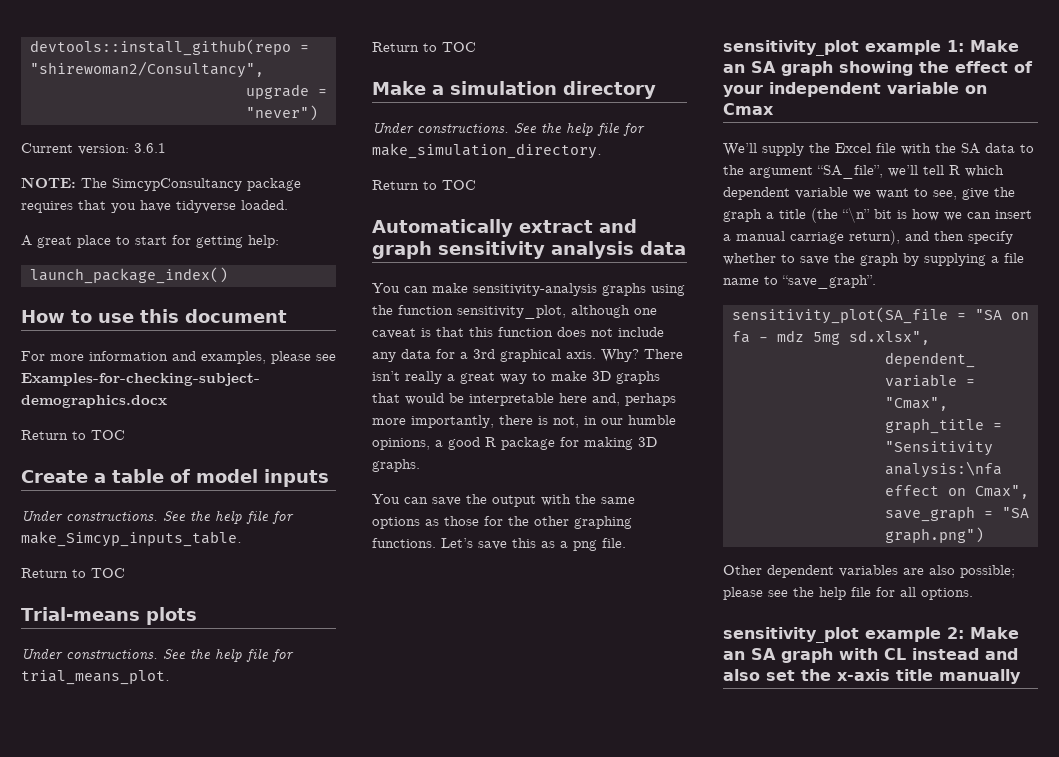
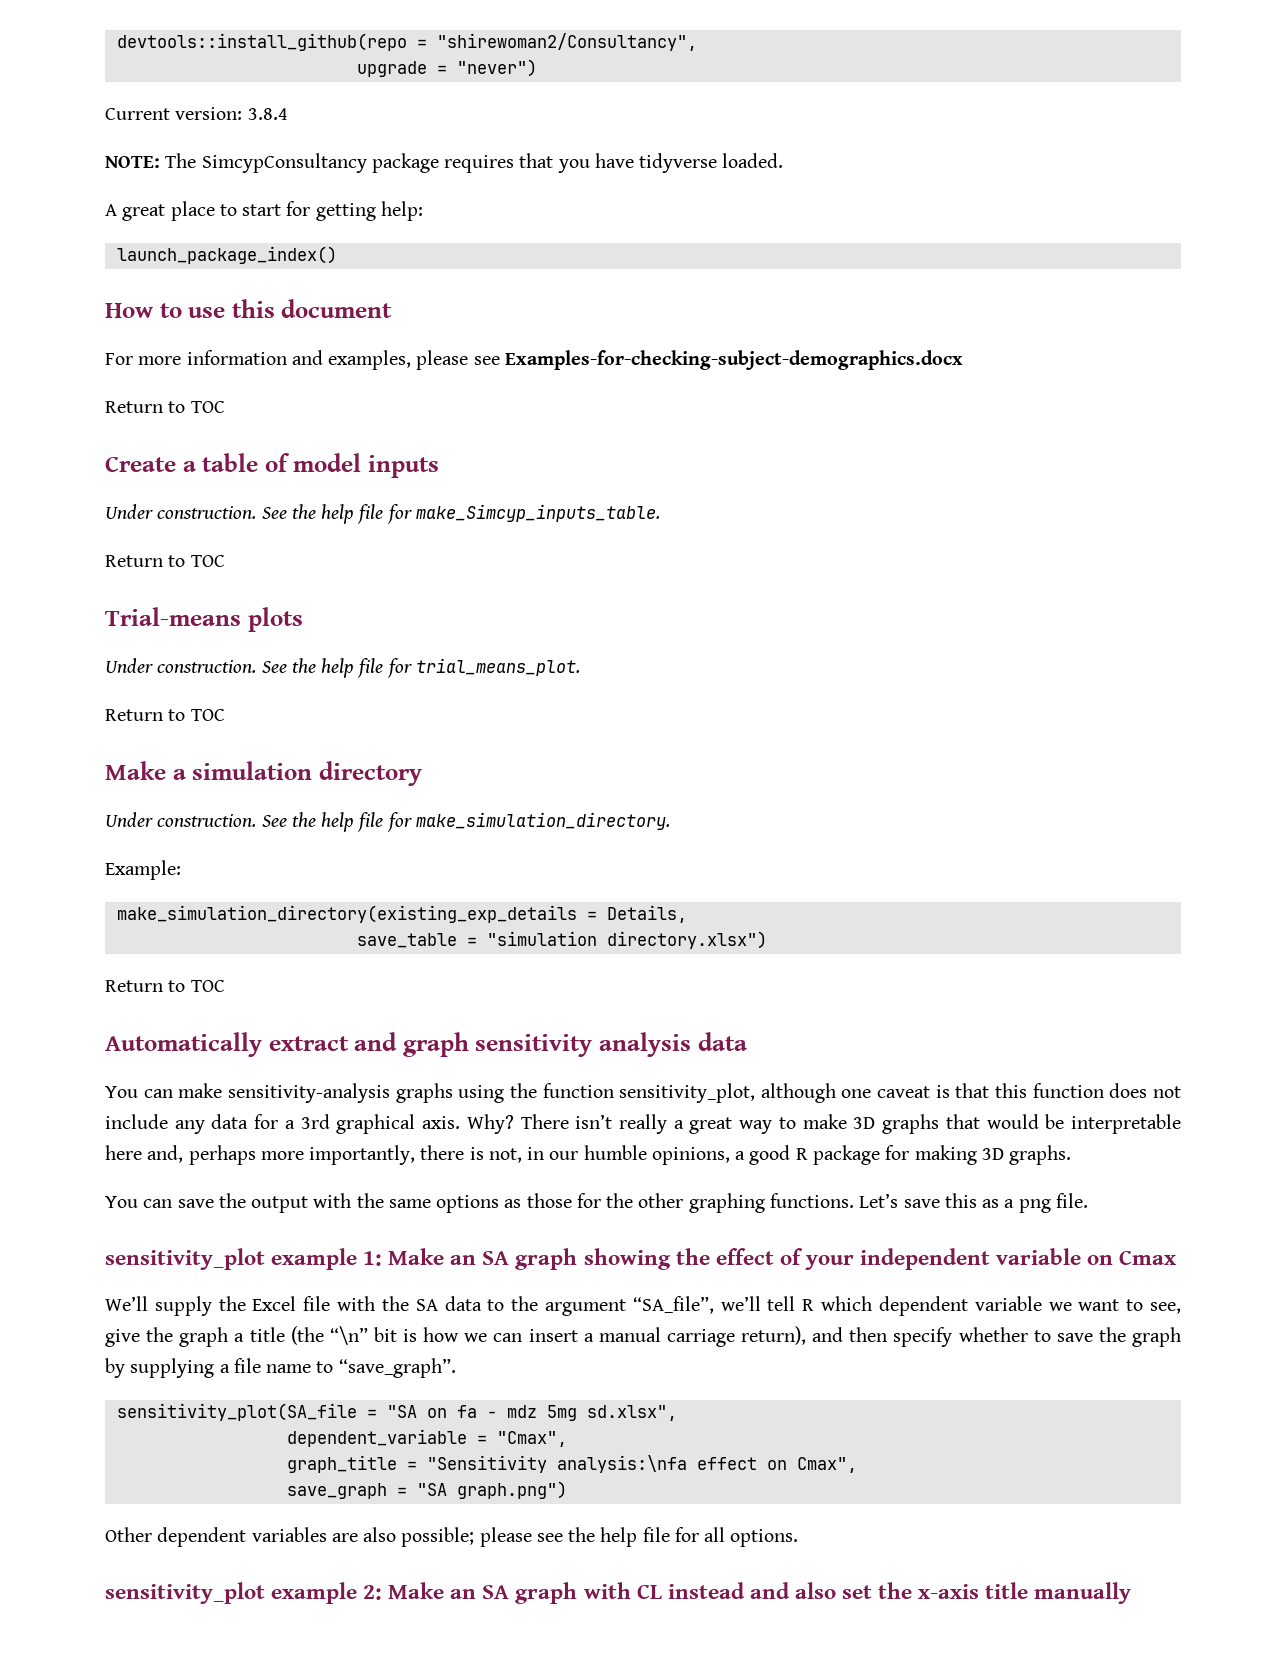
- Current version: 3.6.1
+ Current version: 3.8.4
  Create a table of model inputs
- Under constructions.
+ Under construction.
  Trial-means plots
- Under constructions.
+ Under construction.
  Make a simulation directory
- Under constructions.
+ Under construction.
+ Example:
+ make_simulation_directory(existing_exp_details = Details,
+ save_table = "simulation directory.xlsx")

